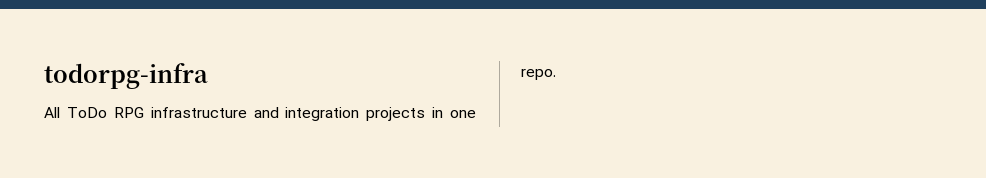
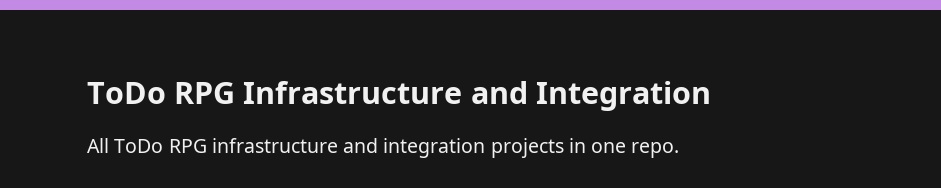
- todorpg-infra
+ ToDo RPG Infrastructure and Integration

